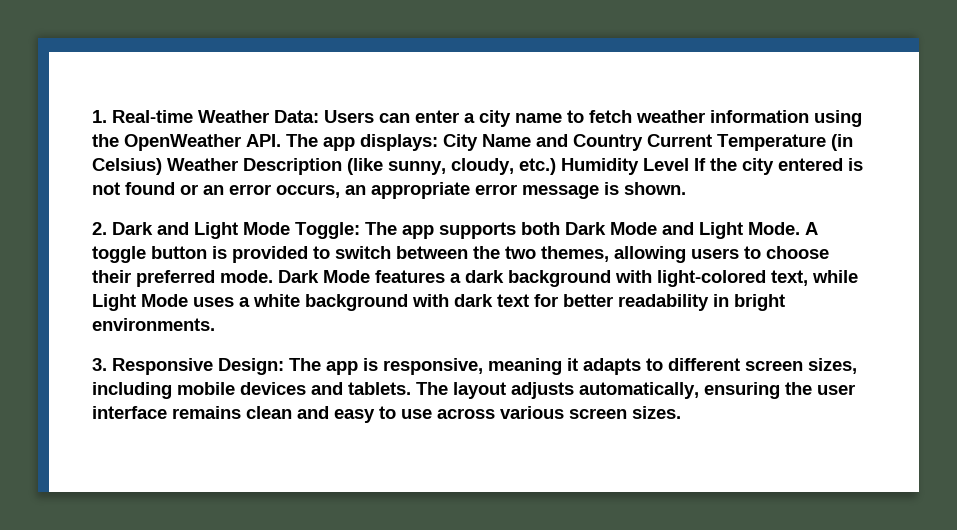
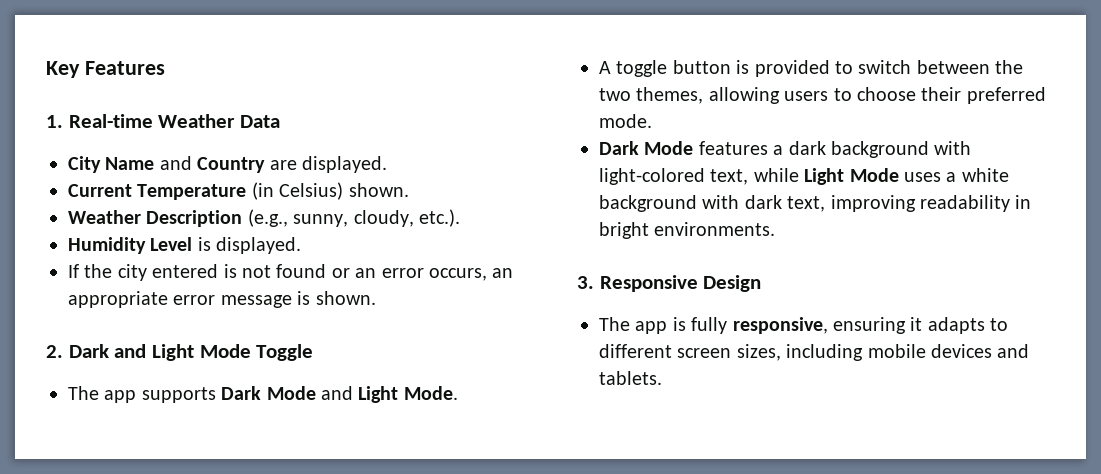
+ Key Features
- 1. Real-time Weather Data: Users can enter a city name to fetch weather information using the OpenWeather API. The app displays: City Name and Country Current Temperature (in Celsius) Weather Description (like sunny, cloudy, etc.) Humidity Level If the city entered is not found or an error occurs, an appropriate error message is shown.
+ 1. Real-time Weather Data
+ City Name and Country are displayed.
+ Current Temperature (in Celsius) shown.
+ Weather Description (e.g., sunny, cloudy, etc.).
+ Humidity Level is displayed.
+ If the city entered is not found or an error occurs, an appropriate error message is shown.
- 2. Dark and Light Mode Toggle: The app supports both Dark Mode and Light Mode. A toggle button is provided to switch between the two themes, allowing users to choose their preferred mode. Dark Mode features a dark background with light-colored text, while Light Mode uses a white background with dark text for better readability in bright environments.
+ 2. Dark and Light Mode Toggle
+ The app supports Dark Mode and Light Mode.
+ A toggle button is provided to switch between the two themes, allowing users to choose their preferred mode.
+ Dark Mode features a dark background with light-colored text, while Light Mode uses a white background with dark text, improving readability in bright environments.
- 3. Responsive Design: The app is responsive, meaning it adapts to different screen sizes, including mobile devices and tablets. The layout adjusts automatically, ensuring the user interface remains clean and easy to use across various screen sizes.
+ 3. Responsive Design
+ The app is fully responsive, ensuring it adapts to different screen sizes, including mobile devices and tablets.

